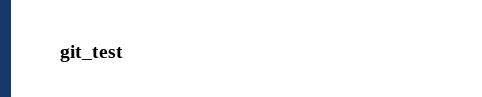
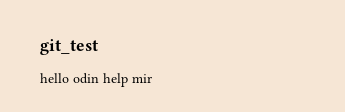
+ hello odin help mir

